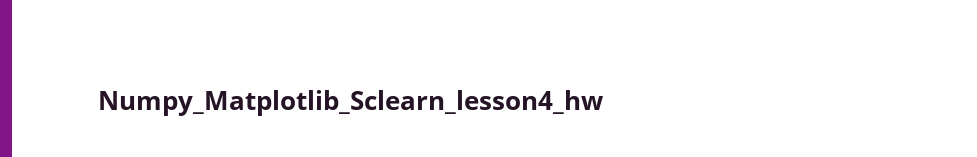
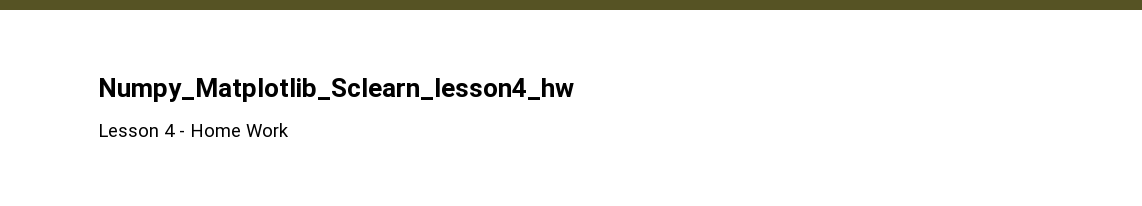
+ Lesson 4 - Home Work

